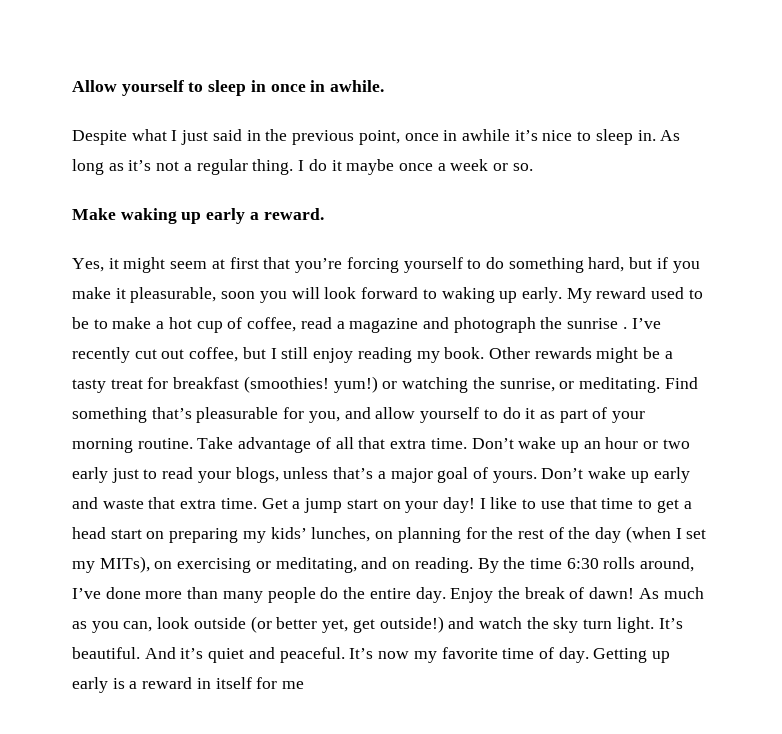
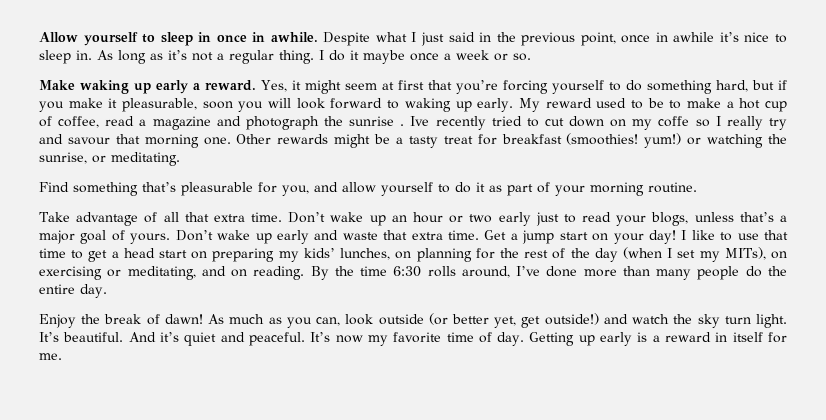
- Allow yourself to sleep in once in awhile.
- Despite what I just said in the previous point, once in awhile it’s nice to sleep in.
+ Allow yourself to sleep in once in awhile. Despite what I just said in the previous point, once in awhile it’s nice to sleep in.
- Make waking up early a reward.
- Yes, it might seem at first that you’re forcing yourself to do something hard, but if you make it pleasurable, soon you will look forward to waking up early.
+ Make waking up early a reward. Yes, it might seem at first that you’re forcing yourself to do something hard, but if you make it pleasurable, soon you will look forward to waking up early.
- I’ve recently cut out coffee, but I still enjoy reading my book.
+ Ive recently tried to cut down on my coffe so I really try and savour that morning one.
- Other rewards might be a tasty treat for breakfast (smoothies! yum!) or watching the sunrise, or meditating. Find something that’s pleasurable for you, and allow yourself to do it as part of your morning routine. Take advantage of all that extra time.
+ Other rewards might be a tasty treat for breakfast (smoothies! yum!) or watching the sunrise, or meditating.
+ Find something that’s pleasurable for you, and allow yourself to do it as part of your morning routine.
+ Take advantage of all that extra time.
- By the time 6:30 rolls around, I’ve done more than many people do the entire day. Enjoy the break of dawn!
+ By the time 6:30 rolls around, I’ve done more than many people do the entire day.
+ Enjoy the break of dawn!
- Getting up early is a reward in itself for me
+ Getting up early is a reward in itself for me.

